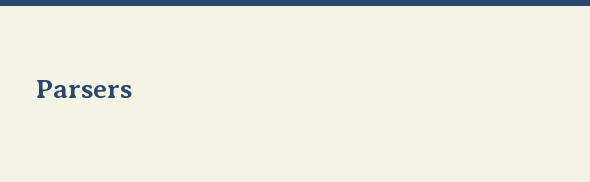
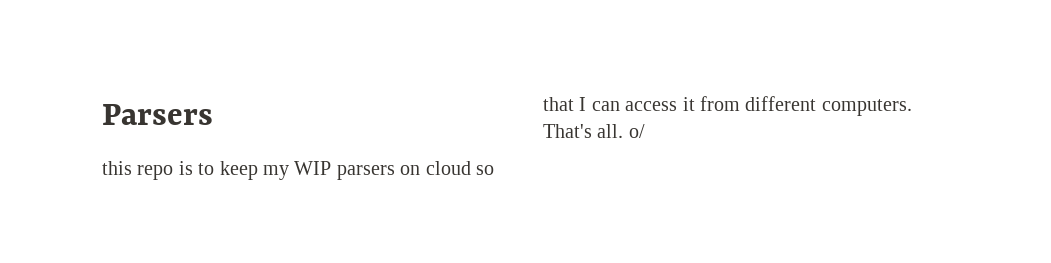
+ this repo is to keep my WIP parsers on cloud so that I can access it from different computers. That's all. o/

